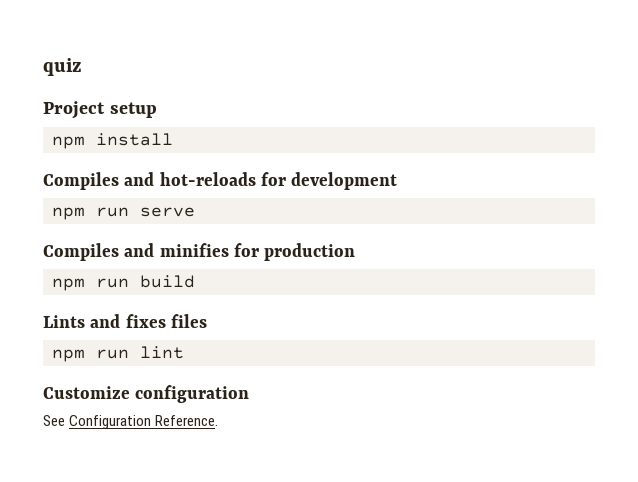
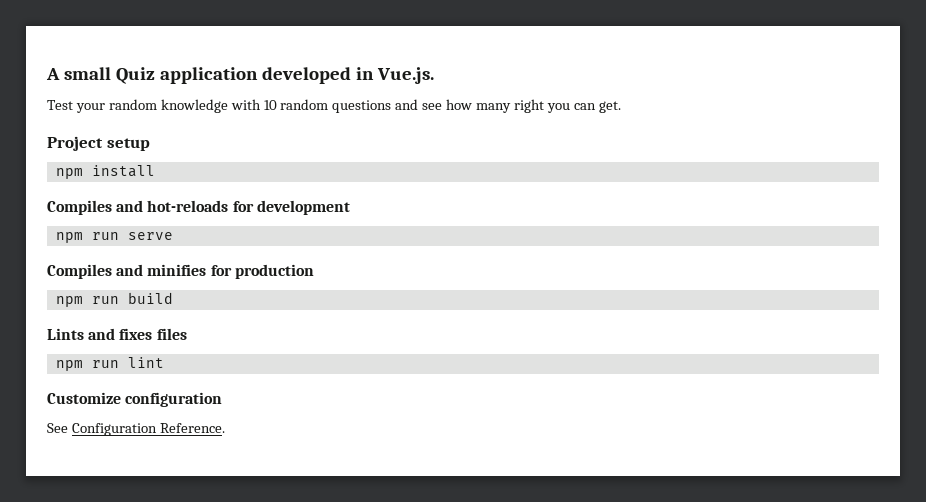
- quiz
+ A small Quiz application developed in Vue.js.
+ Test your random knowledge with 10 random questions and see how many right you can get.

